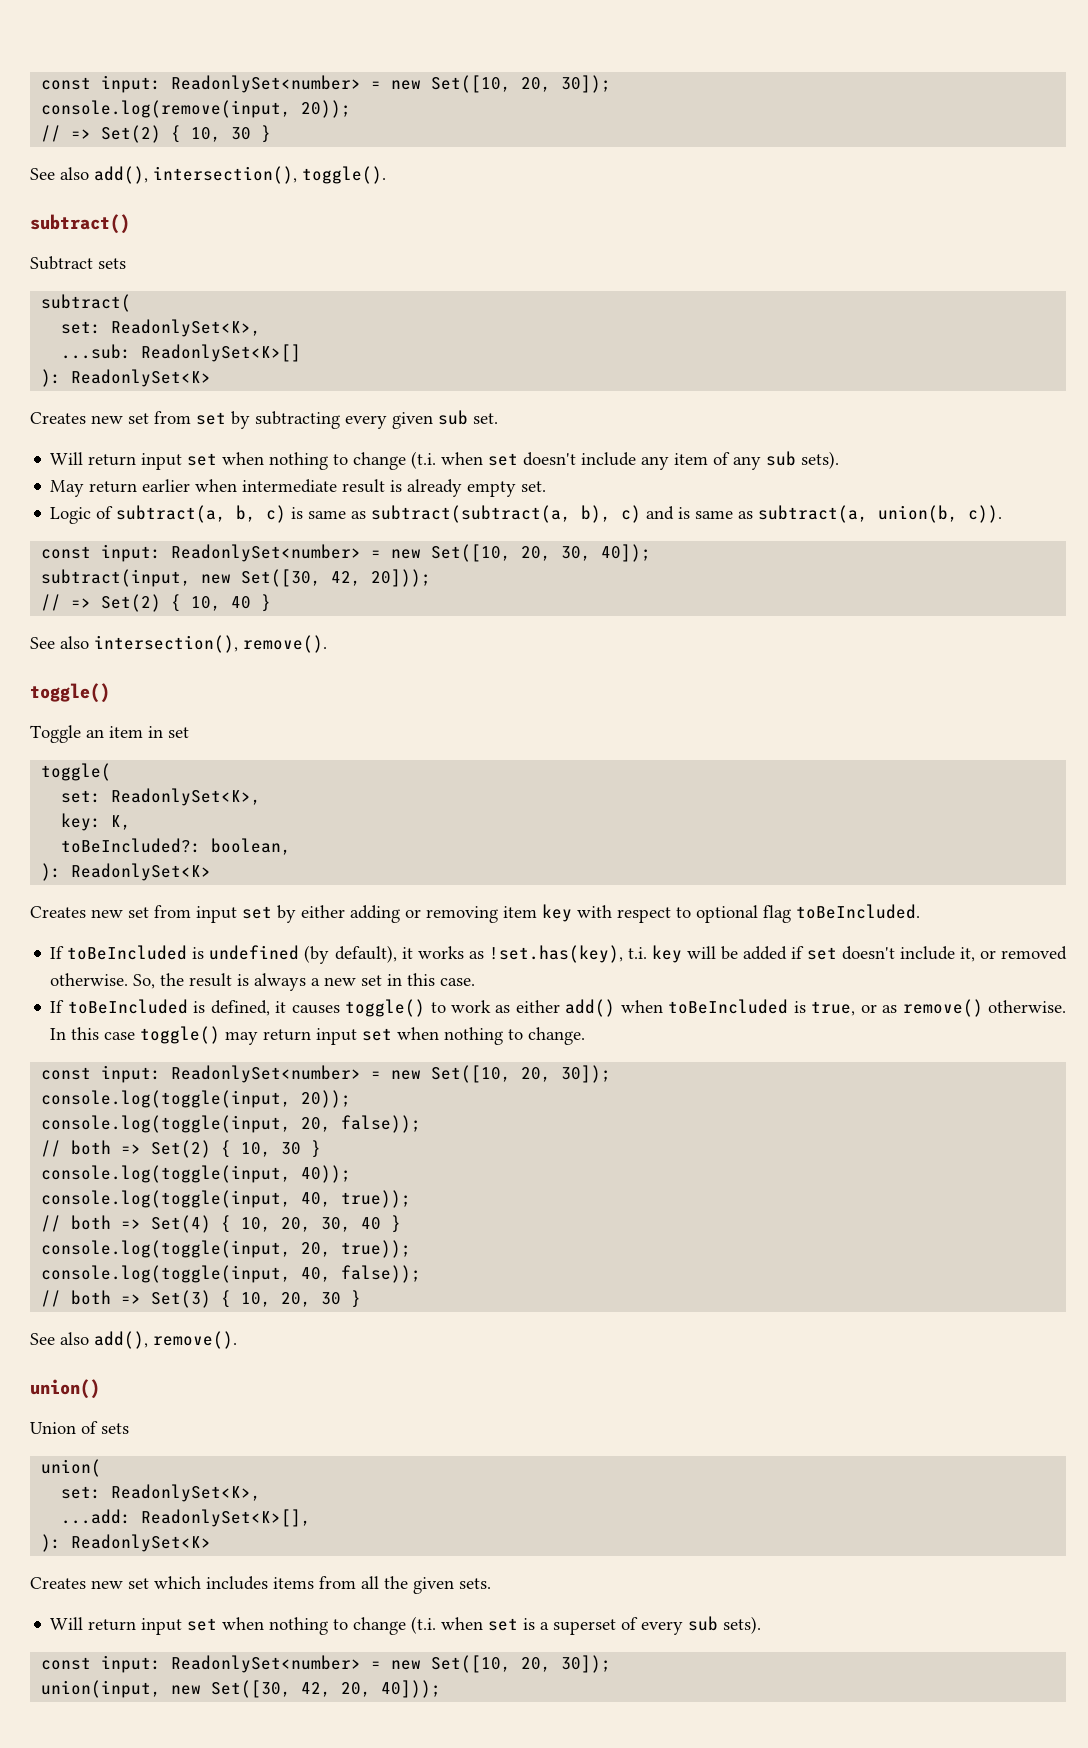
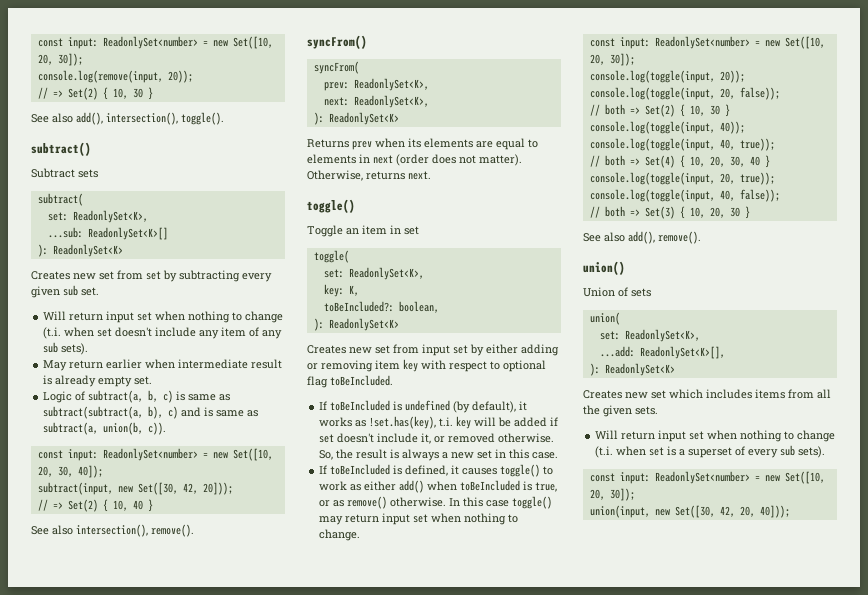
+ syncFrom()
+ syncFrom(
+ prev: ReadonlySet<K>,
+ next: ReadonlySet<K>,
+ ): ReadonlySet<K>
+ Returns prev when its elements are equal to elements in next (order does not matter). Otherwise, returns next.

